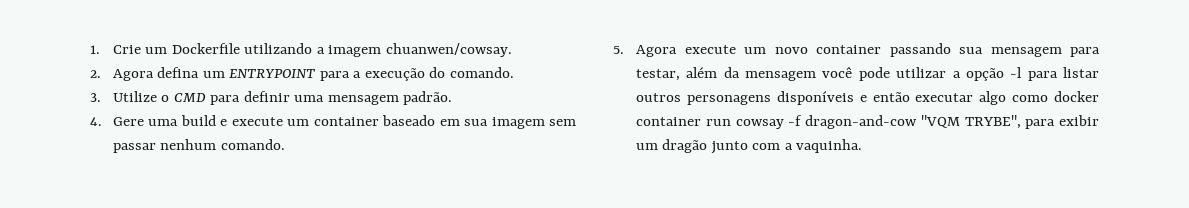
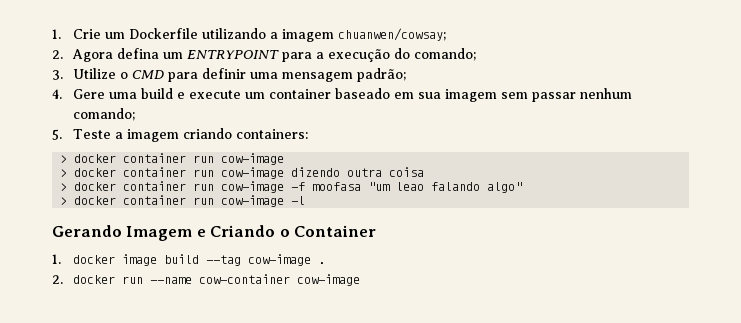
- 1. Crie um Dockerfile utilizando a imagem chuanwen/cowsay.
+ 1. Crie um Dockerfile utilizando a imagem chuanwen/cowsay;
- 2. Agora defina um ENTRYPOINT para a execução do comando.
+ 2. Agora defina um ENTRYPOINT para a execução do comando;
- 3. Utilize o CMD para definir uma mensagem padrão.
+ 3. Utilize o CMD para definir uma mensagem padrão;
- 4. Gere uma build e execute um container baseado em sua imagem sem passar nenhum comando.
+ 4. Gere uma build e execute um container baseado em sua imagem sem passar nenhum comando;
- 5. Agora execute um novo container passando sua mensagem para testar, além da mensagem você pode utilizar a opção -l para listar outros personagens disponíveis e então executar algo como docker container run cowsay -f dragon-and-cow "VQM TRYBE", para exibir um dragão junto com a vaquinha.
+ 5. Teste a imagem criando containers:
+ > docker container run cow-image
+ > docker container run cow-image dizendo outra coisa
+ > docker container run cow-image -f moofasa "um leao falando algo"
+ > docker container run cow-image -l
+ Gerando Imagem e Criando o Container
+ 1. docker image build --tag cow-image .
+ 2. docker run --name cow-container cow-image

